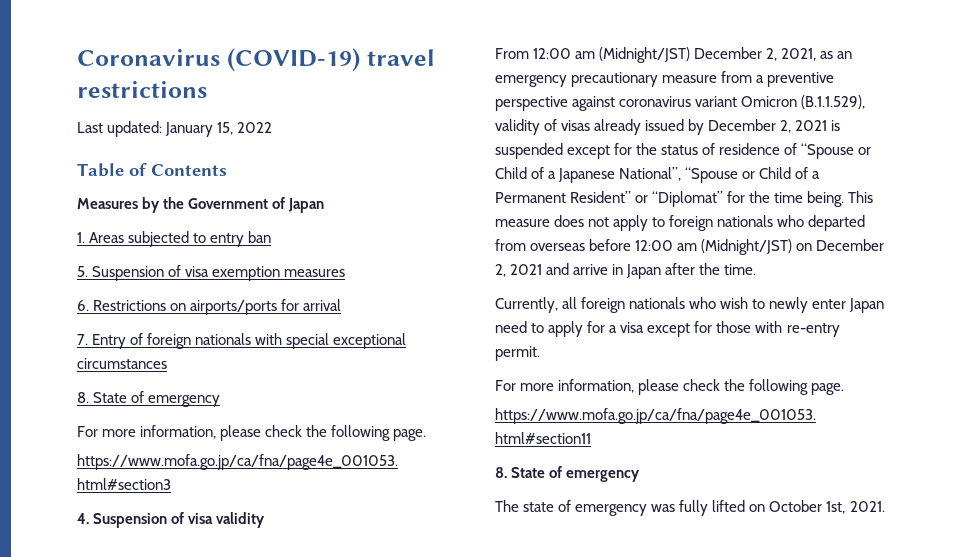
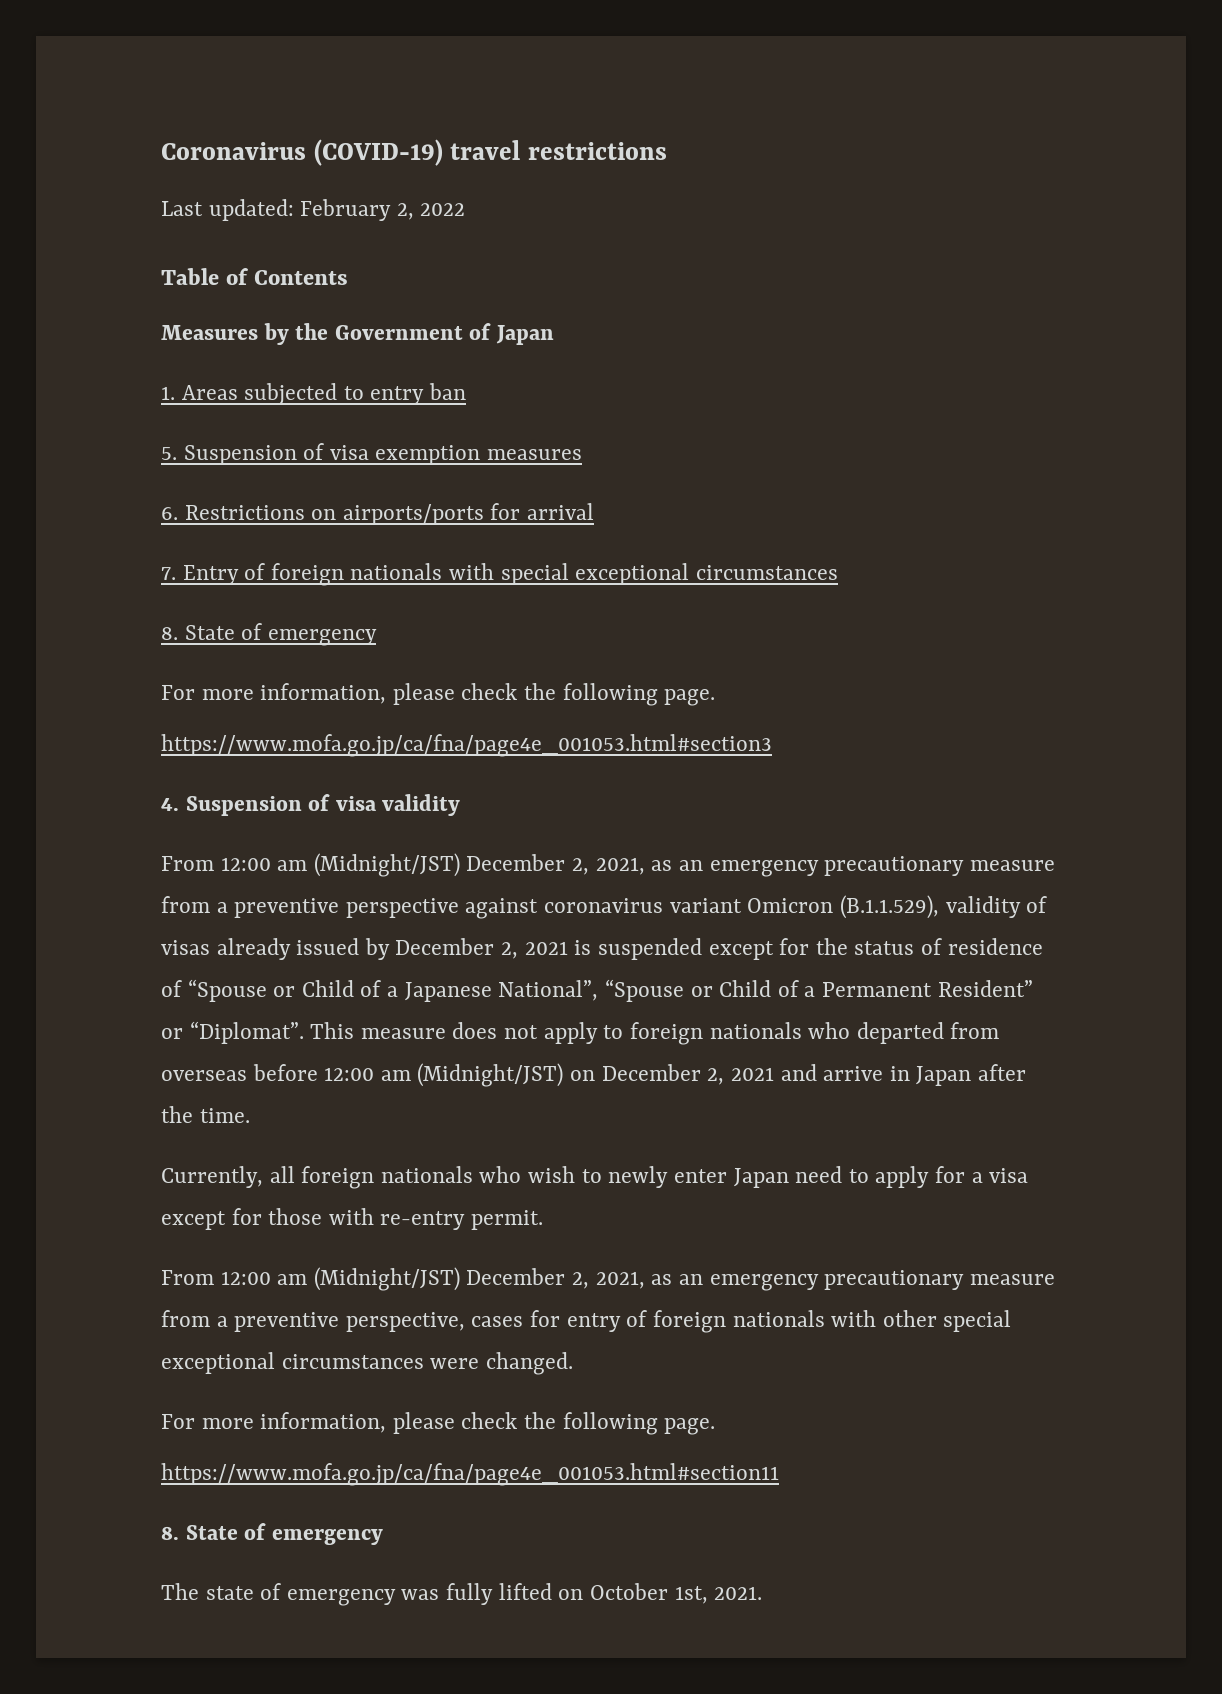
- Last updated: January 15, 2022
+ Last updated: February 2, 2022
- From 12:00 am (Midnight/JST) December 2, 2021, as an emergency precautionary measure from a preventive perspective against coronavirus variant Omicron (B.1.1.529), validity of visas already issued by December 2, 2021 is suspended except for the status of residence of “Spouse or Child of a Japanese National”, “Spouse or Child of a Permanent Resident” or “Diplomat” for the time being.
+ From 12:00 am (Midnight/JST) December 2, 2021, as an emergency precautionary measure from a preventive perspective against coronavirus variant Omicron (B.1.1.529), validity of visas already issued by December 2, 2021 is suspended except for the status of residence of “Spouse or Child of a Japanese National”, “Spouse or Child of a Permanent Resident” or “Diplomat”.
+ From 12:00 am (Midnight/JST) December 2, 2021, as an emergency precautionary measure from a preventive perspective, cases for entry of foreign nationals with other special exceptional circumstances were changed.

